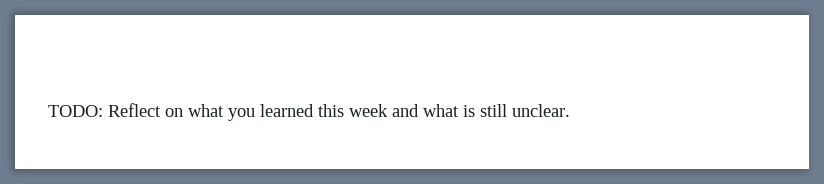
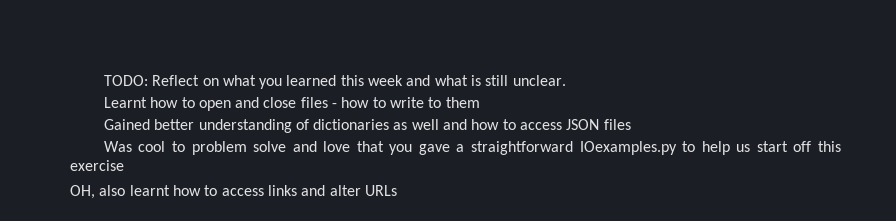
+ Learnt how to open and close files - how to write to them
+ Gained better understanding of dictionaries as well and how to access JSON files
+ Was cool to problem solve and love that you gave a straightforward IOexamples.py to help us start off this exercise
+ OH, also learnt how to access links and alter URLs

